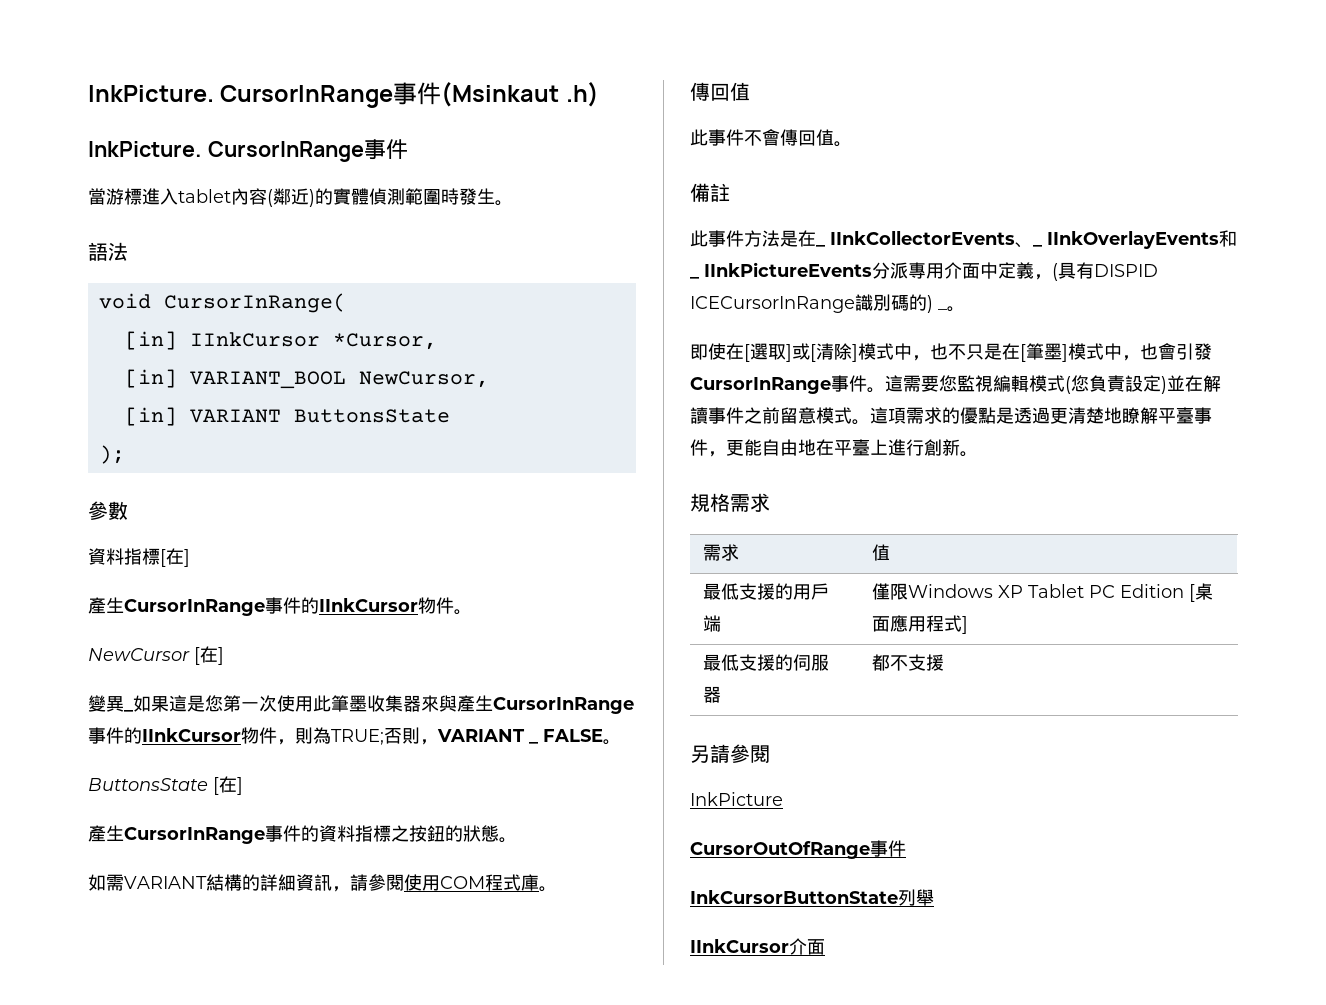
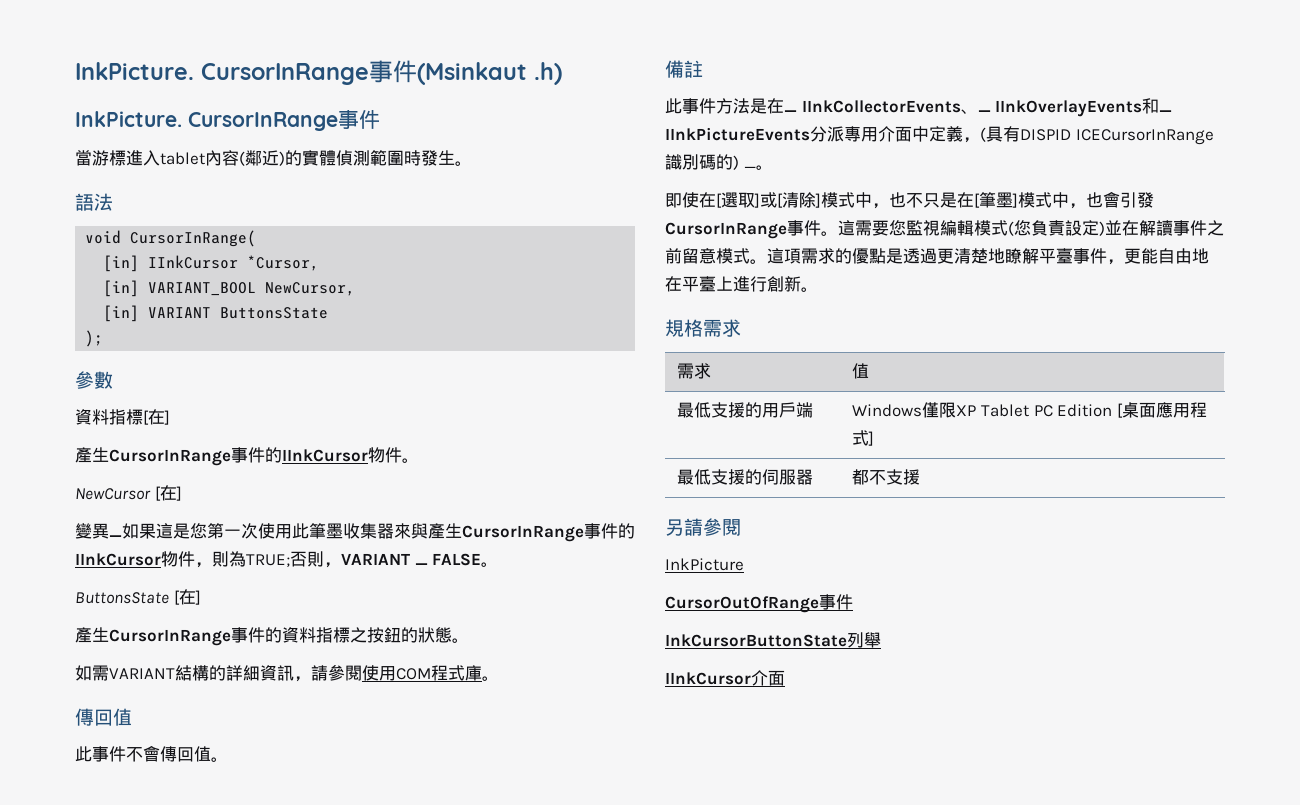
- 最低支援的用戶端 | 僅限Windows XP Tablet PC Edition [桌面應用程式]
+ 最低支援的用戶端 | Windows僅限XP Tablet PC Edition [桌面應用程式]

